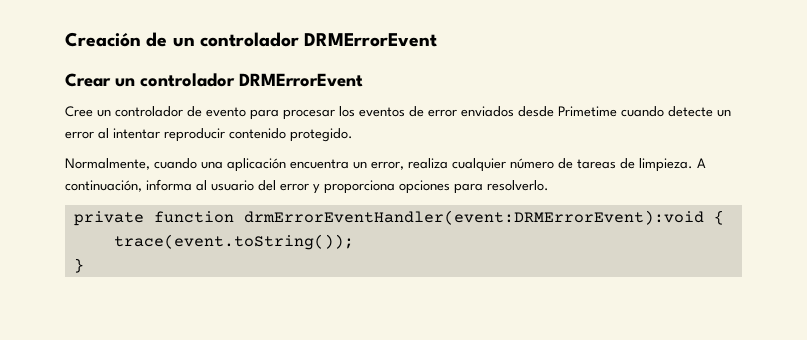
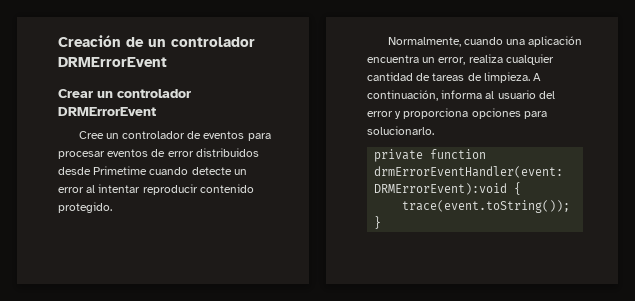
- Cree un controlador de evento para procesar los eventos de error enviados desde Primetime cuando detecte un error al intentar reproducir contenido protegido.
+ Cree un controlador de eventos para procesar eventos de error distribuidos desde Primetime cuando detecte un error al intentar reproducir contenido protegido.
- Normalmente, cuando una aplicación encuentra un error, realiza cualquier número de tareas de limpieza.
+ Normalmente, cuando una aplicación encuentra un error, realiza cualquier cantidad de tareas de limpieza.
- A continuación, informa al usuario del error y proporciona opciones para resolverlo.
+ A continuación, informa al usuario del error y proporciona opciones para solucionarlo.

